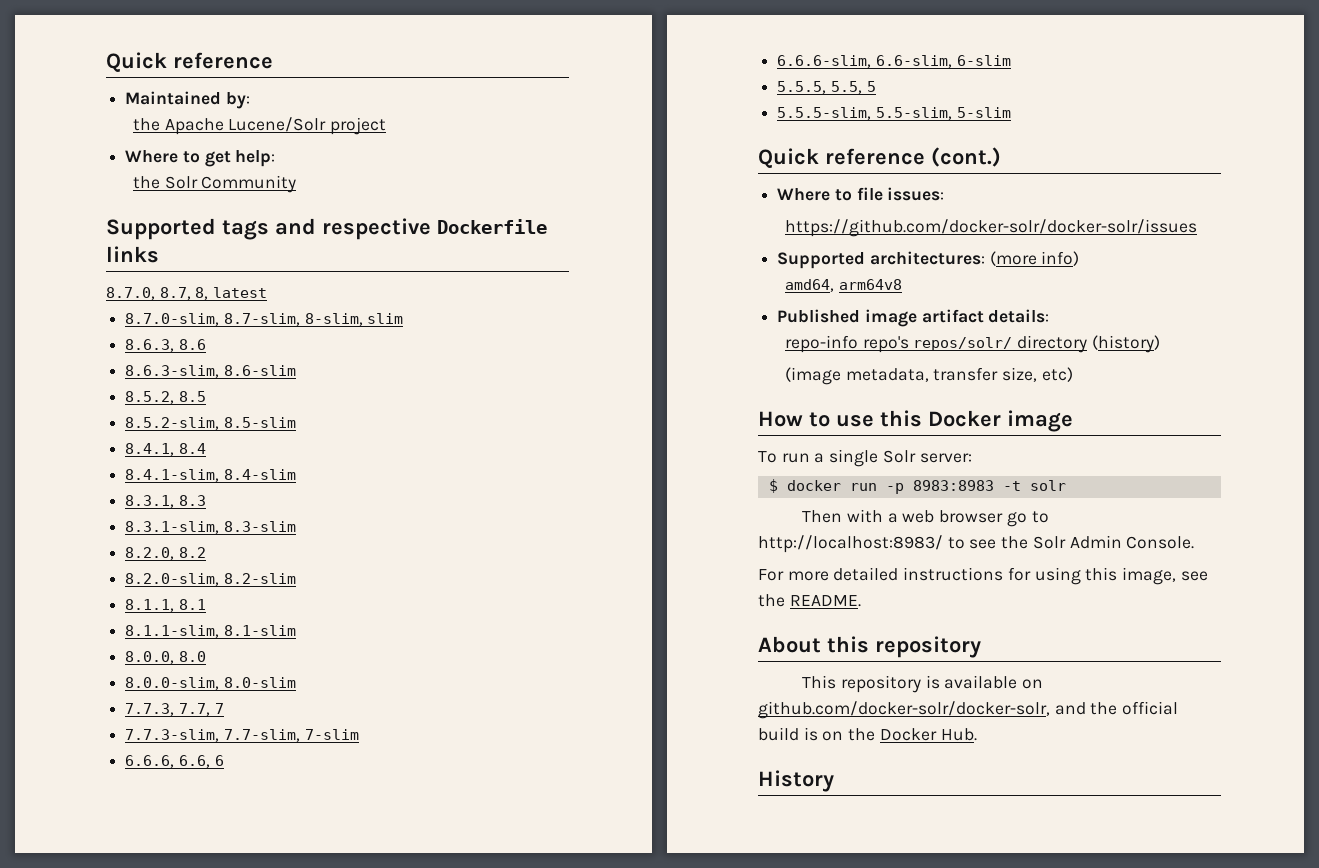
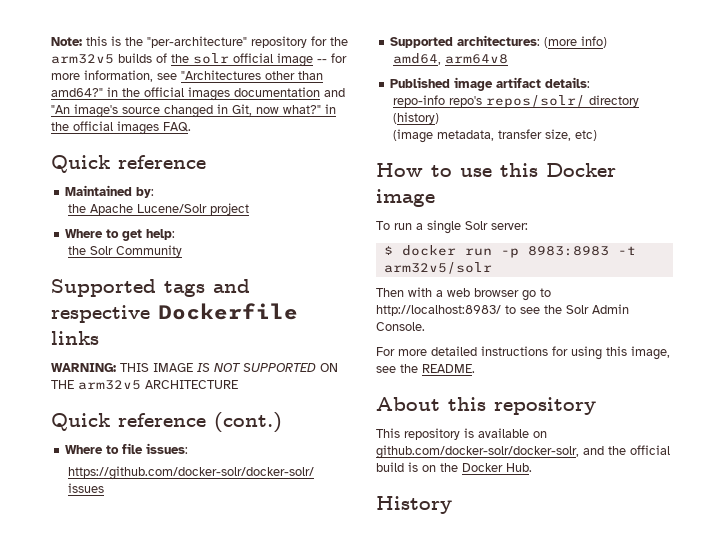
+ Note: this is the "per-architecture" repository for the arm32v5 builds of the solr official image -- for more information, see "Architectures other than amd64?" in the official images documentation and "An image's source changed in Git, now what?" in the official images FAQ.
- 8.7.0, 8.7, 8, latest
- 8.7.0-slim, 8.7-slim, 8-slim, slim
- 8.6.3, 8.6
- 8.6.3-slim, 8.6-slim
- 8.5.2, 8.5
- 8.5.2-slim, 8.5-slim
- 8.4.1, 8.4
- 8.4.1-slim, 8.4-slim
- 8.3.1, 8.3
- 8.3.1-slim, 8.3-slim
- 8.2.0, 8.2
- 8.2.0-slim, 8.2-slim
- 8.1.1, 8.1
- 8.1.1-slim, 8.1-slim
- 8.0.0, 8.0
- 8.0.0-slim, 8.0-slim
- 7.7.3, 7.7, 7
- 7.7.3-slim, 7.7-slim, 7-slim
- 6.6.6, 6.6, 6
- 6.6.6-slim, 6.6-slim, 6-slim
- 5.5.5, 5.5, 5
- 5.5.5-slim, 5.5-slim, 5-slim
+ WARNING: THIS IMAGE IS NOT SUPPORTED ON THE arm32v5 ARCHITECTURE
- $ docker run -p 8983:8983 -t solr
+ $ docker run -p 8983:8983 -t arm32v5/solr

